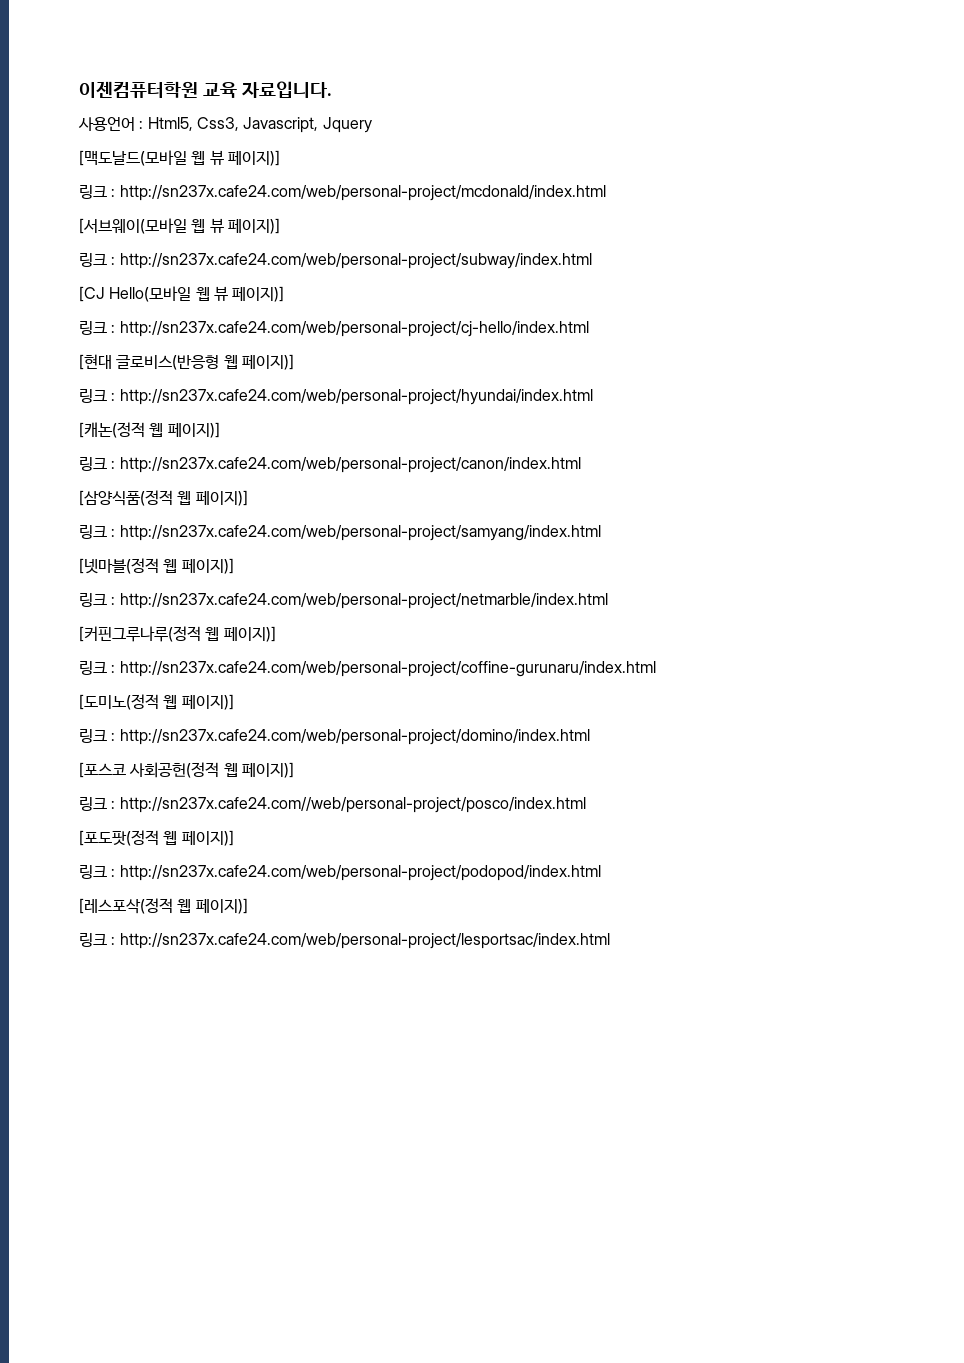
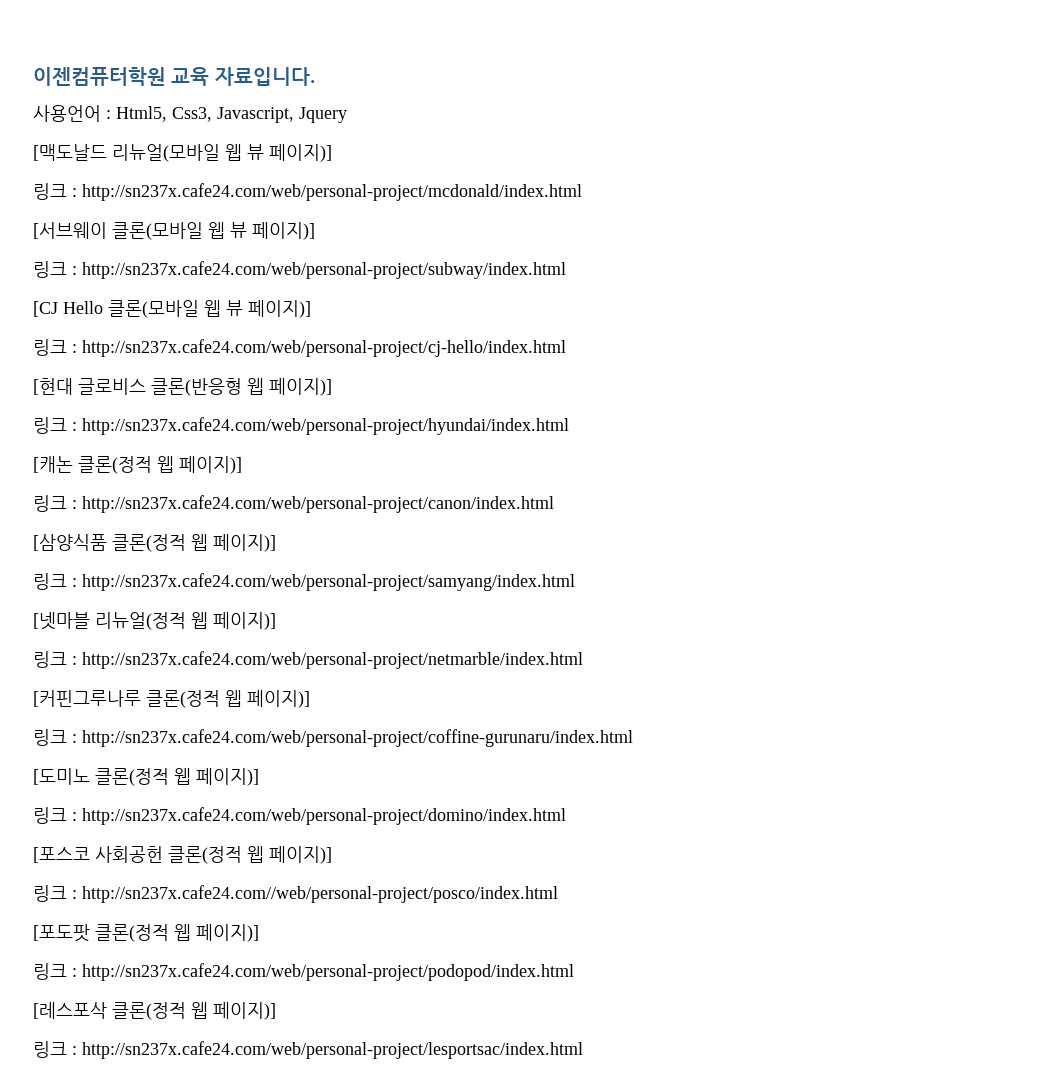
- [맥도날드(모바일 웹 뷰 페이지)]
+ [맥도날드 리뉴얼(모바일 웹 뷰 페이지)]
- [서브웨이(모바일 웹 뷰 페이지)]
+ [서브웨이 클론(모바일 웹 뷰 페이지)]
- [CJ Hello(모바일 웹 뷰 페이지)]
+ [CJ Hello 클론(모바일 웹 뷰 페이지)]
- [현대 글로비스(반응형 웹 페이지)]
+ [현대 글로비스 클론(반응형 웹 페이지)]
- [캐논(정적 웹 페이지)]
+ [캐논 클론(정적 웹 페이지)]
- [삼양식품(정적 웹 페이지)]
+ [삼양식품 클론(정적 웹 페이지)]
- [넷마블(정적 웹 페이지)]
+ [넷마블 리뉴얼(정적 웹 페이지)]
- [커핀그루나루(정적 웹 페이지)]
+ [커핀그루나루 클론(정적 웹 페이지)]
- [도미노(정적 웹 페이지)]
+ [도미노 클론(정적 웹 페이지)]
- [포스코 사회공헌(정적 웹 페이지)]
+ [포스코 사회공헌 클론(정적 웹 페이지)]
- [포도팟(정적 웹 페이지)]
+ [포도팟 클론(정적 웹 페이지)]
- [레스포삭(정적 웹 페이지)]
+ [레스포삭 클론(정적 웹 페이지)]

